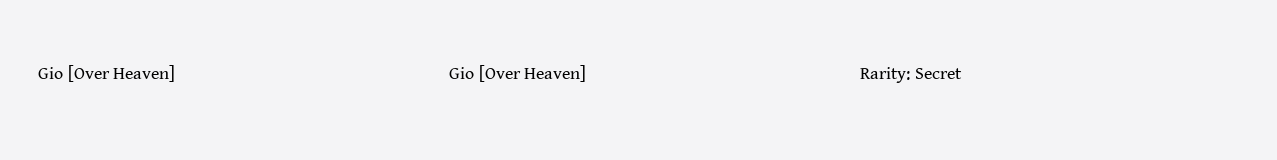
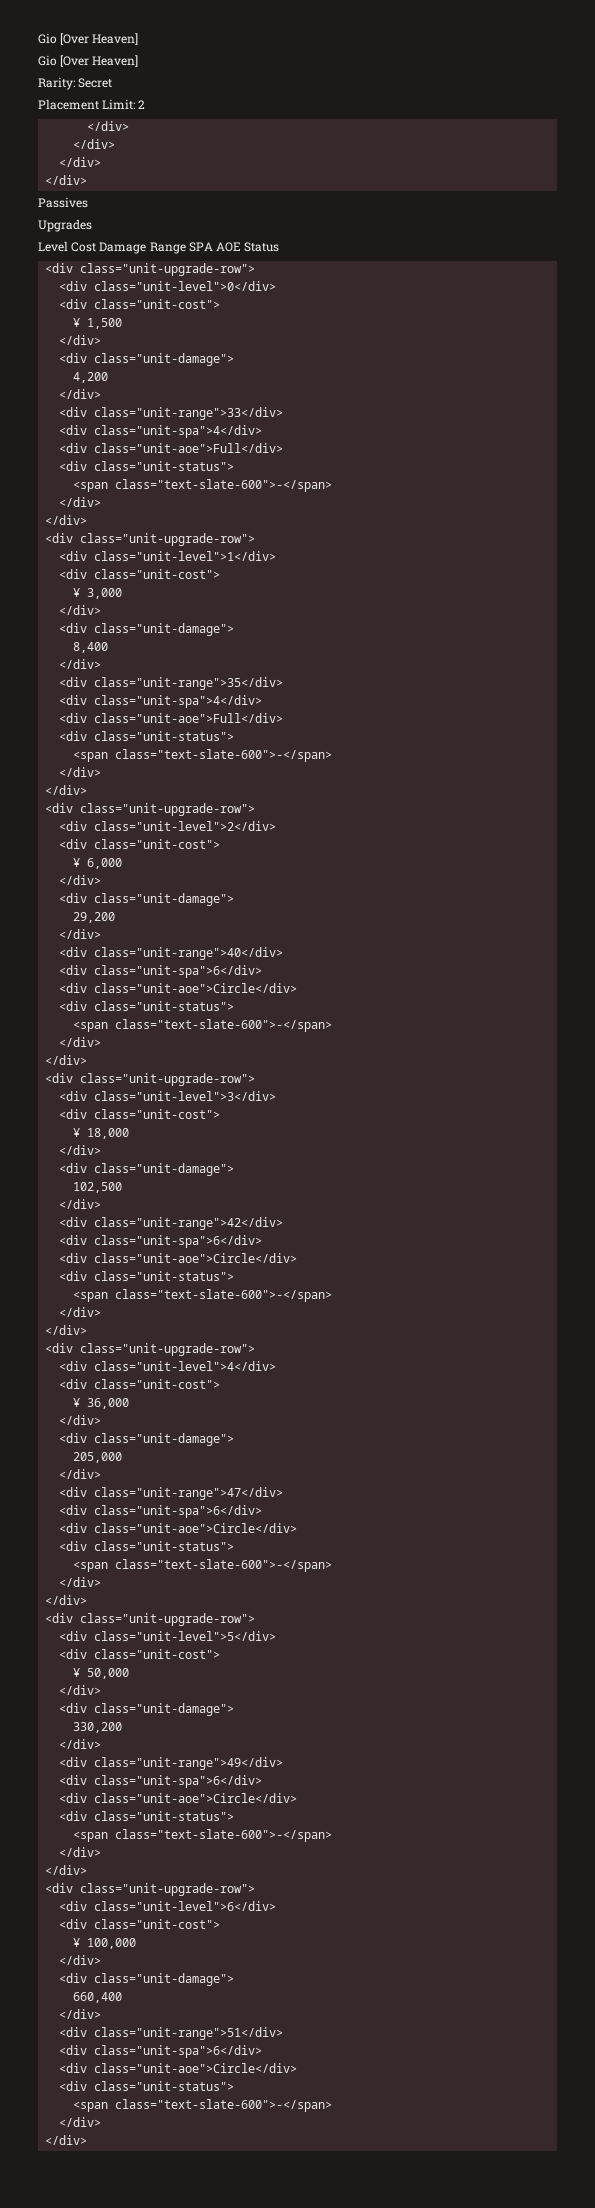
+ Placement Limit: 2
+ </div>
+ </div>
+ </div>
+ </div>
+ Passives
+ Upgrades
+ Level Cost Damage Range SPA AOE Status
+ <div class="unit-upgrade-row">
+ <div class="unit-level">0</div>
+ <div class="unit-cost">
+ ¥ 1,500
+ </div>
+ <div class="unit-damage">
+ 4,200
+ </div>
+ <div class="unit-range">33</div>
+ <div class="unit-spa">4</div>
+ <div class="unit-aoe">Full</div>
+ <div class="unit-status">
+ <span class="text-slate-600">-</span>
+ </div>
+ </div>
+ <div class="unit-upgrade-row">
+ <div class="unit-level">1</div>
+ <div class="unit-cost">
+ ¥ 3,000
+ </div>
+ <div class="unit-damage">
+ 8,400
+ </div>
+ <div class="unit-range">35</div>
+ <div class="unit-spa">4</div>
+ <div class="unit-aoe">Full</div>
+ <div class="unit-status">
+ <span class="text-slate-600">-</span>
+ </div>
+ </div>
+ <div class="unit-upgrade-row">
+ <div class="unit-level">2</div>
+ <div class="unit-cost">
+ ¥ 6,000
+ </div>
+ <div class="unit-damage">
+ 29,200
+ </div>
+ <div class="unit-range">40</div>
+ <div class="unit-spa">6</div>
+ <div class="unit-aoe">Circle</div>
+ <div class="unit-status">
+ <span class="text-slate-600">-</span>
+ </div>
+ </div>
+ <div class="unit-upgrade-row">
+ <div class="unit-level">3</div>
+ <div class="unit-cost">
+ ¥ 18,000
+ </div>
+ <div class="unit-damage">
+ 102,500
+ </div>
+ <div class="unit-range">42</div>
+ <div class="unit-spa">6</div>
+ <div class="unit-aoe">Circle</div>
+ <div class="unit-status">
+ <span class="text-slate-600">-</span>
+ </div>
+ </div>
+ <div class="unit-upgrade-row">
+ <div class="unit-level">4</div>
+ <div class="unit-cost">
+ ¥ 36,000
+ </div>
+ <div class="unit-damage">
+ 205,000
+ </div>
+ <div class="unit-range">47</div>
+ <div class="unit-spa">6</div>
+ <div class="unit-aoe">Circle</div>
+ <div class="unit-status">
+ <span class="text-slate-600">-</span>
+ </div>
+ </div>
+ <div class="unit-upgrade-row">
+ <div class="unit-level">5</div>
+ <div class="unit-cost">
+ ¥ 50,000
+ </div>
+ <div class="unit-damage">
+ 330,200
+ </div>
+ <div class="unit-range">49</div>
+ <div class="unit-spa">6</div>
+ <div class="unit-aoe">Circle</div>
+ <div class="unit-status">
+ <span class="text-slate-600">-</span>
+ </div>
+ </div>
+ <div class="unit-upgrade-row">
+ <div class="unit-level">6</div>
+ <div class="unit-cost">
+ ¥ 100,000
+ </div>
+ <div class="unit-damage">
+ 660,400
+ </div>
+ <div class="unit-range">51</div>
+ <div class="unit-spa">6</div>
+ <div class="unit-aoe">Circle</div>
+ <div class="unit-status">
+ <span class="text-slate-600">-</span>
+ </div>
+ </div>

